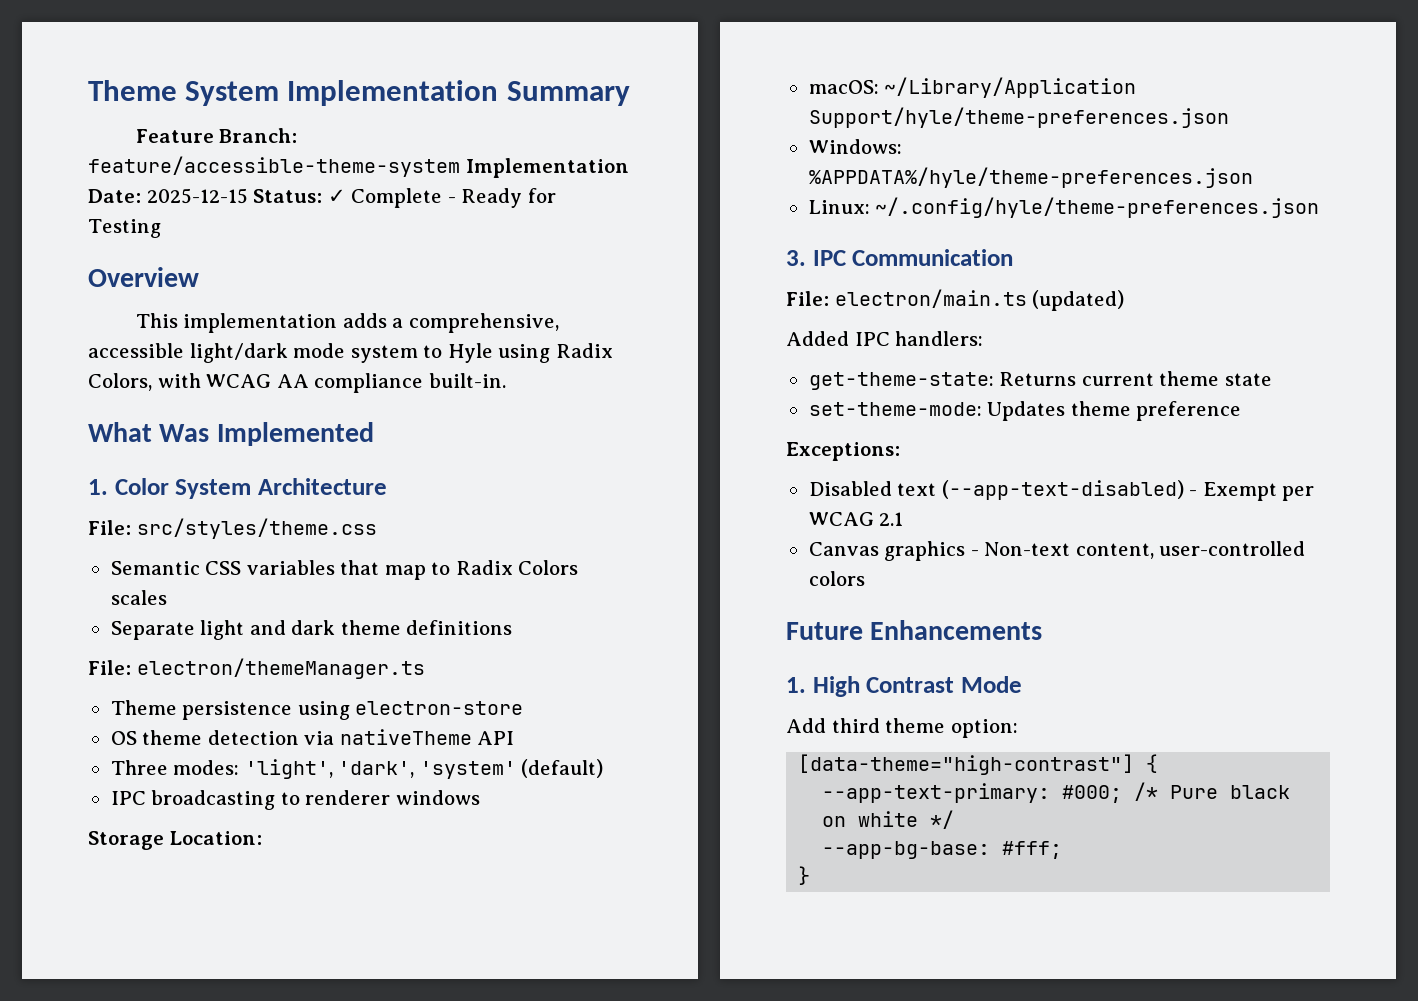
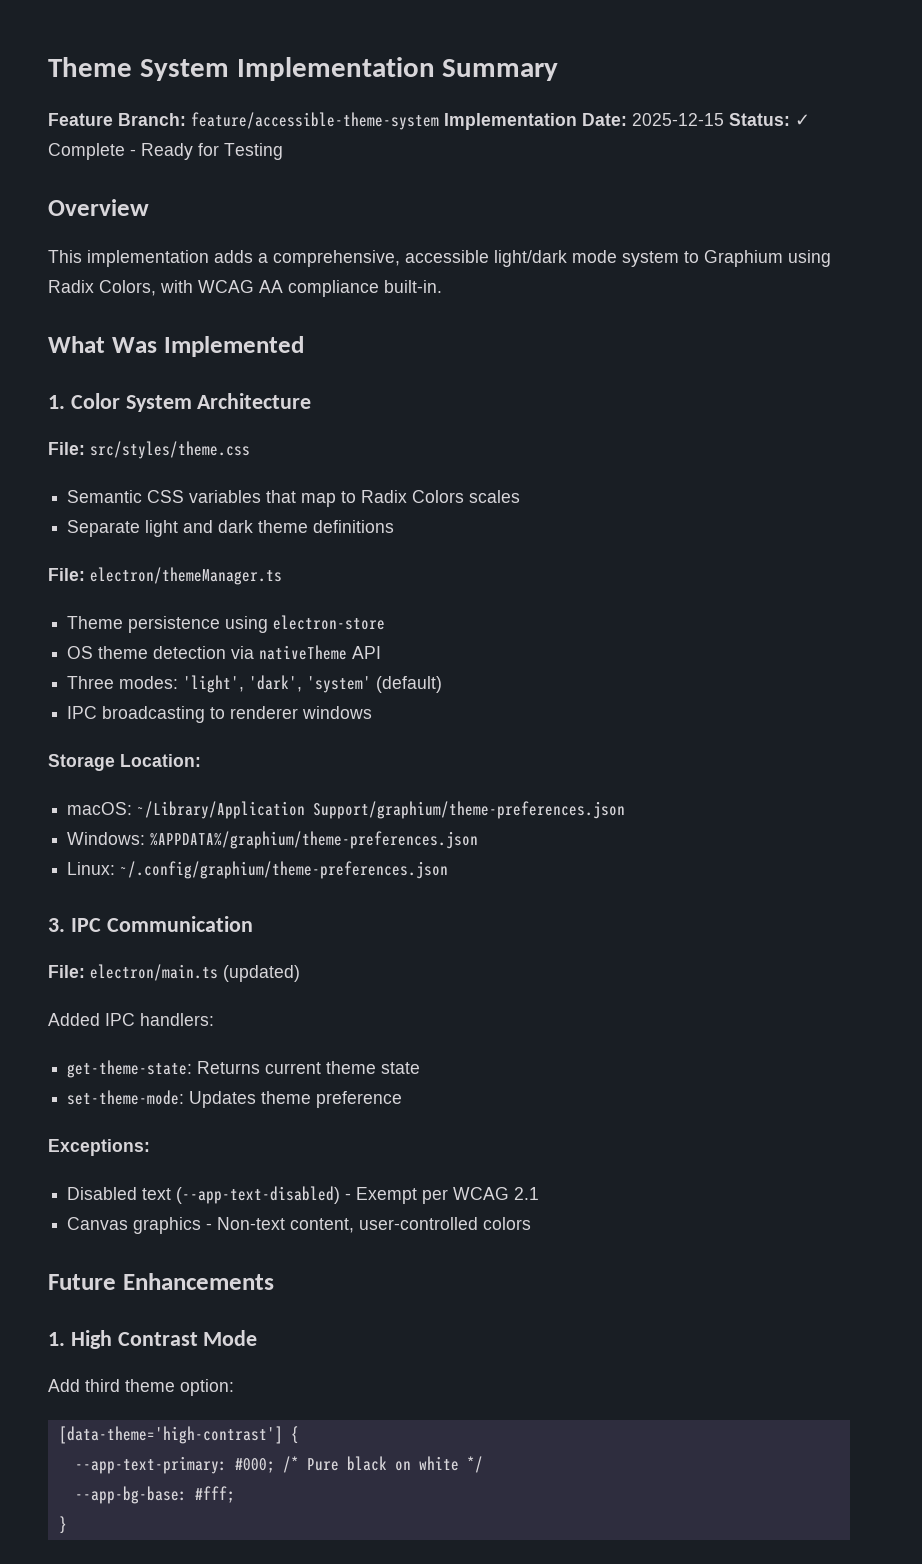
- This implementation adds a comprehensive, accessible light/dark mode system to Hyle using Radix Colors, with WCAG AA compliance built-in.
+ This implementation adds a comprehensive, accessible light/dark mode system to Graphium using Radix Colors, with WCAG AA compliance built-in.
- macOS: ~/Library/Application Support/hyle/theme-preferences.json
+ macOS: ~/Library/Application Support/graphium/theme-preferences.json
- Windows: %APPDATA%/hyle/theme-preferences.json
+ Windows: %APPDATA%/graphium/theme-preferences.json
- Linux: ~/.config/hyle/theme-preferences.json
+ Linux: ~/.config/graphium/theme-preferences.json
- [data-theme="high-contrast"] {
+ [data-theme='high-contrast'] {

